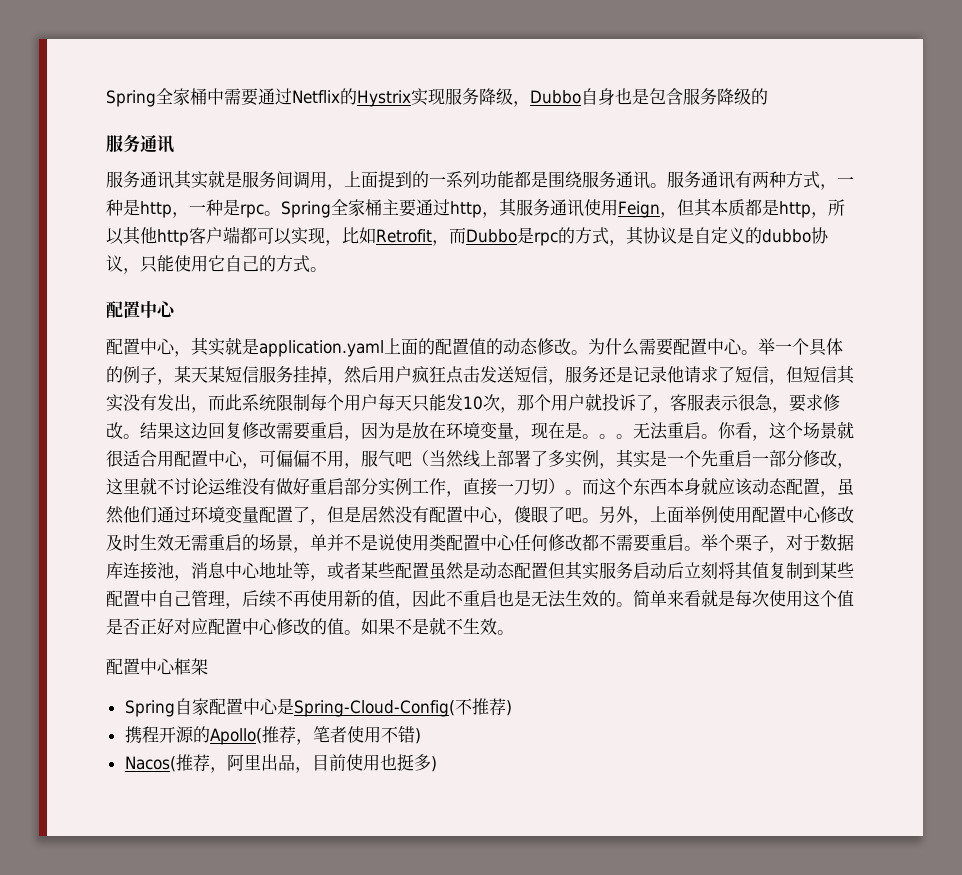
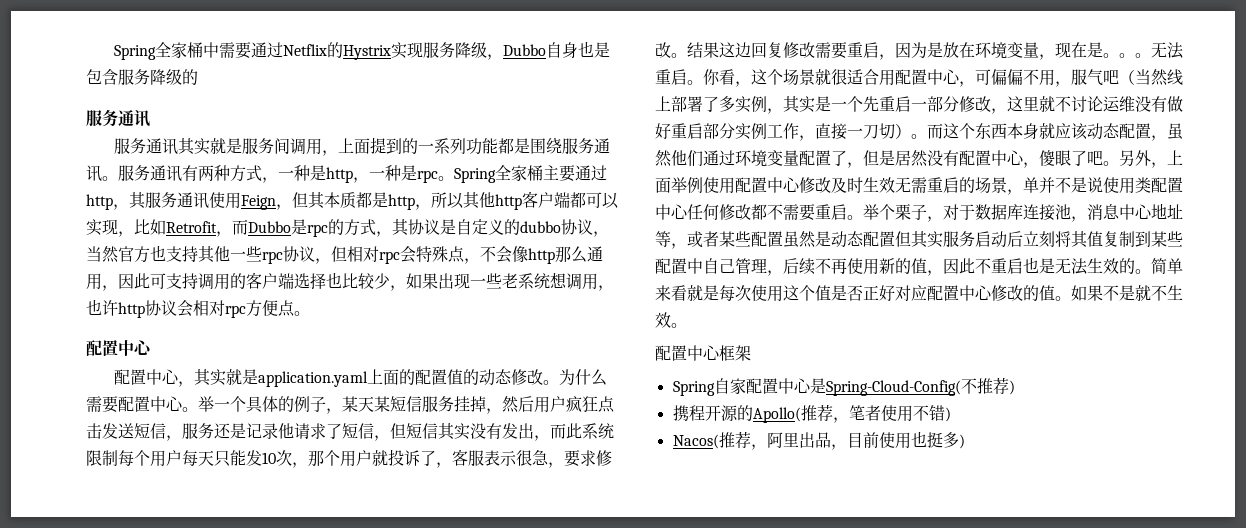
- Spring全家桶主要通过http，其服务通讯使用Feign，但其本质都是http，所以其他http客户端都可以实现，比如Retrofit，而Dubbo是rpc的方式，其协议是自定义的dubbo协议，只能使用它自己的方式。
+ Spring全家桶主要通过http，其服务通讯使用Feign，但其本质都是http，所以其他http客户端都可以实现，比如Retrofit，而Dubbo是rpc的方式，其协议是自定义的dubbo协议，当然官方也支持其他一些rpc协议，但相对rpc会特殊点，不会像http那么通用，因此可支持调用的客户端选择也比较少，如果出现一些老系统想调用，也许http协议会相对rpc方便点。

